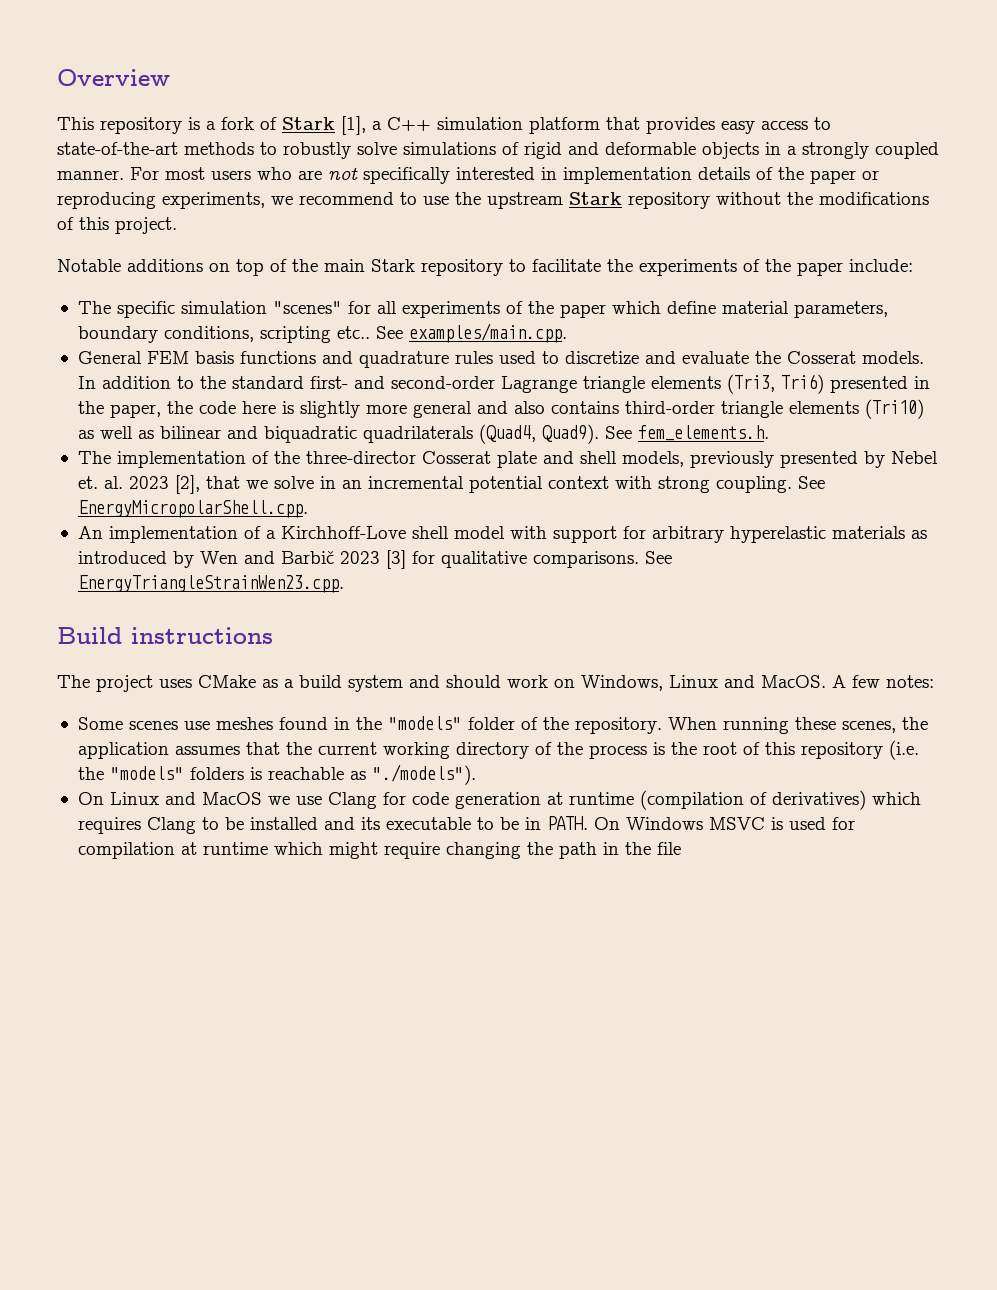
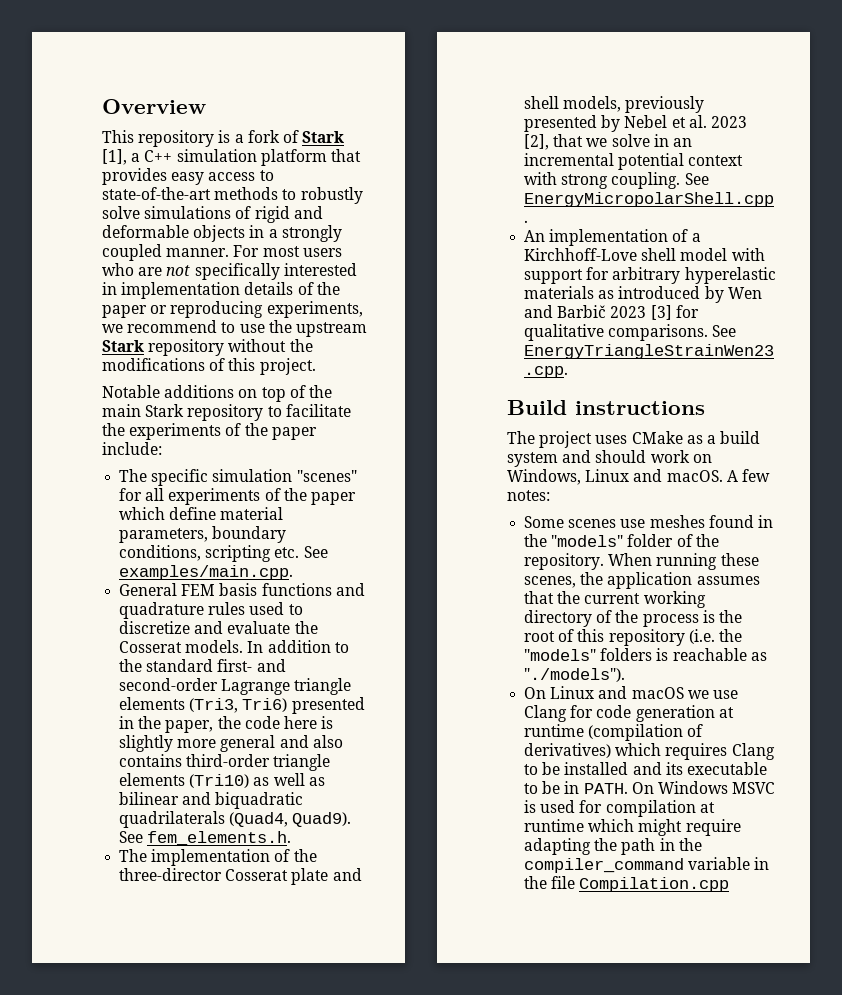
- The specific simulation "scenes" for all experiments of the paper which define material parameters, boundary conditions, scripting etc.. See examples/main.cpp.
+ The specific simulation "scenes" for all experiments of the paper which define material parameters, boundary conditions, scripting etc. See examples/main.cpp.
- The implementation of the three-director Cosserat plate and shell models, previously presented by Nebel et. al. 2023 [2], that we solve in an incremental potential context with strong coupling.
+ The implementation of the three-director Cosserat plate and shell models, previously presented by Nebel et al. 2023 [2], that we solve in an incremental potential context with strong coupling.
- The project uses CMake as a build system and should work on Windows, Linux and MacOS.
+ The project uses CMake as a build system and should work on Windows, Linux and macOS.
- On Linux and MacOS we use Clang for code generation at runtime (compilation of derivatives) which requires Clang to be installed and its executable to be in PATH.
+ On Linux and macOS we use Clang for code generation at runtime (compilation of derivatives) which requires Clang to be installed and its executable to be in PATH.
- On Windows MSVC is used for compilation at runtime which might require changing the path in the file
+ On Windows MSVC is used for compilation at runtime which might require adapting the path in the compiler_command variable in the file Compilation.cpp

